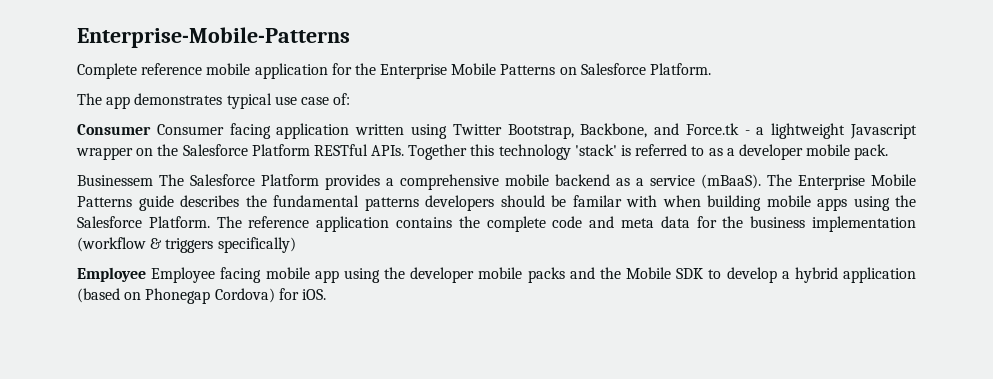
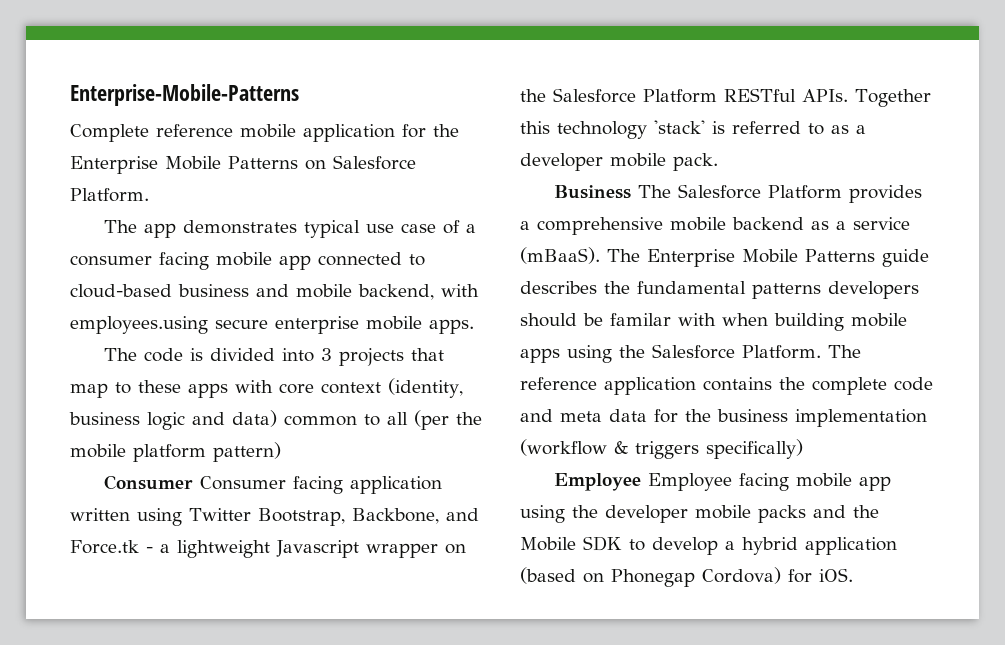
- The app demonstrates typical use case of:
+ The app demonstrates typical use case of a consumer facing mobile app connected to cloud-based business and mobile backend, with employees.using secure enterprise mobile apps.
+ The code is divided into 3 projects that map to these apps with core context (identity, business logic and data) common to all (per the mobile platform pattern)
- Businessem The Salesforce Platform provides a comprehensive mobile backend as a service (mBaaS).
+ Business The Salesforce Platform provides a comprehensive mobile backend as a service (mBaaS).

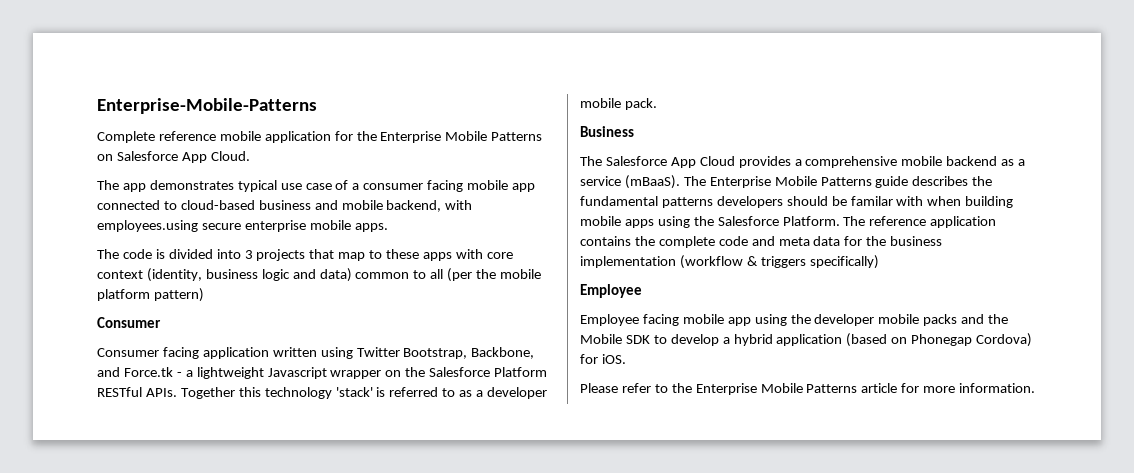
- Complete reference mobile application for the Enterprise Mobile Patterns on Salesforce Platform.
+ Complete reference mobile application for the Enterprise Mobile Patterns on Salesforce App Cloud.
  The code is divided into 3 projects that map to these apps with core context (identity, business logic and data) common to all (per the mobile platform pattern)
- Consumer Consumer facing application written using Twitter Bootstrap, Backbone, and Force.tk - a lightweight Javascript wrapper on the Salesforce Platform RESTful APIs.
+ Consumer
+ Consumer facing application written using Twitter Bootstrap, Backbone, and Force.tk - a lightweight Javascript wrapper on the Salesforce Platform RESTful APIs.
- Business The Salesforce Platform provides a comprehensive mobile backend as a service (mBaaS).
+ Business
+ The Salesforce App Cloud provides a comprehensive mobile backend as a service (mBaaS).
  The reference application contains the complete code and meta data for the business implementation (workflow & triggers specifically)
- Employee Employee facing mobile app using the developer mobile packs and the Mobile SDK to develop a hybrid application (based on Phonegap Cordova) for iOS.
+ Employee
+ Employee facing mobile app using the developer mobile packs and the Mobile SDK to develop a hybrid application (based on Phonegap Cordova) for iOS.
+ Please refer to the Enterprise Mobile Patterns article for more information.

